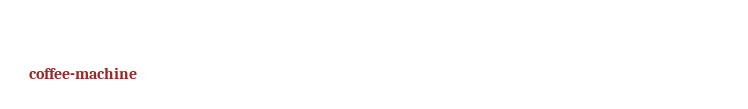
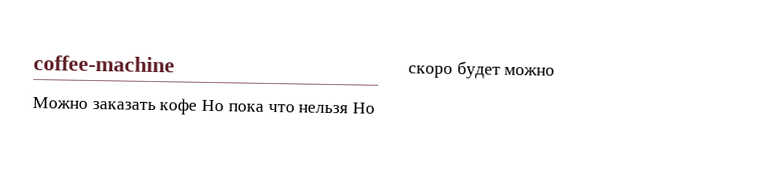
+ Можно заказать кофе Но пока что нельзя Но скоро будет можно

